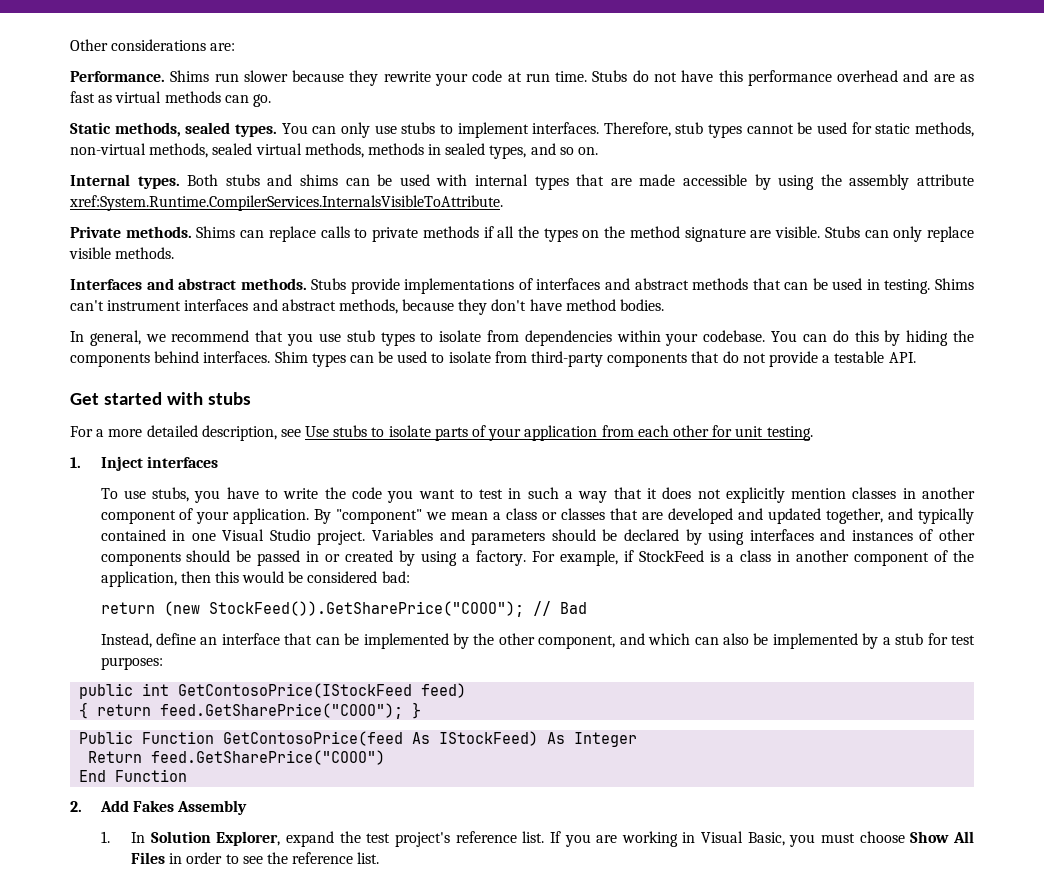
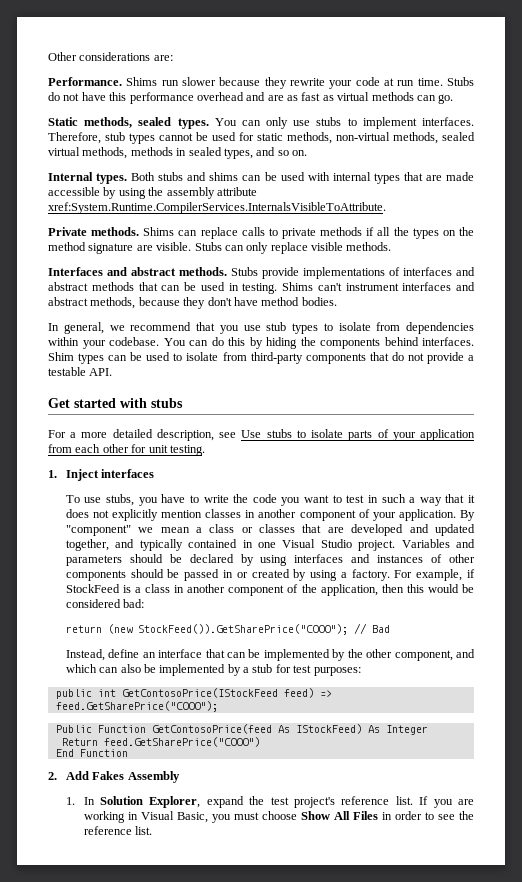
- public int GetContosoPrice(IStockFeed feed)
- { return feed.GetSharePrice("COOO"); }
+ public int GetContosoPrice(IStockFeed feed) => feed.GetSharePrice("COOO");

